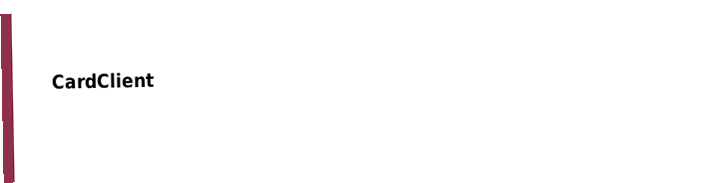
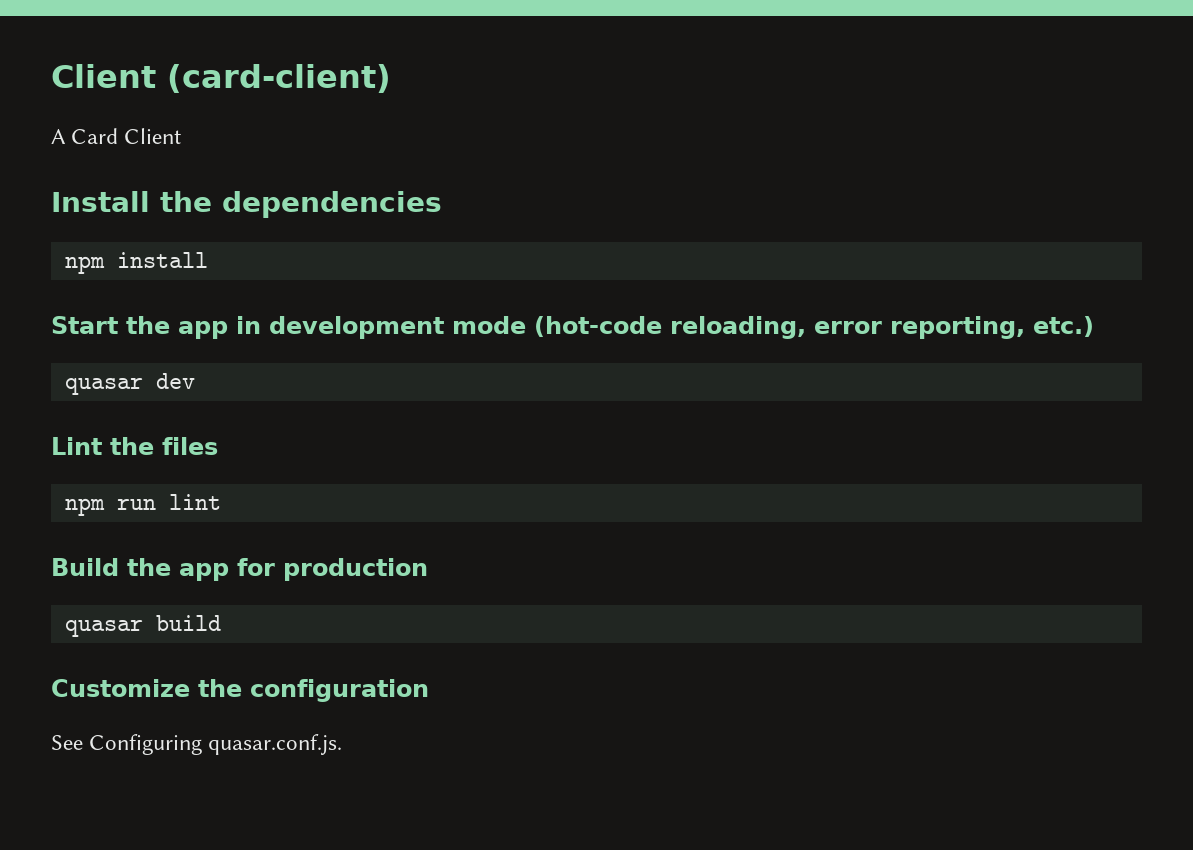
- CardClient
+ Client (card-client)
+ A Card Client
+ Install the dependencies
+ npm install
+ Start the app in development mode (hot-code reloading, error reporting, etc.)
+ quasar dev
+ Lint the files
+ npm run lint
+ Build the app for production
+ quasar build
+ Customize the configuration
+ See Configuring quasar.conf.js.

